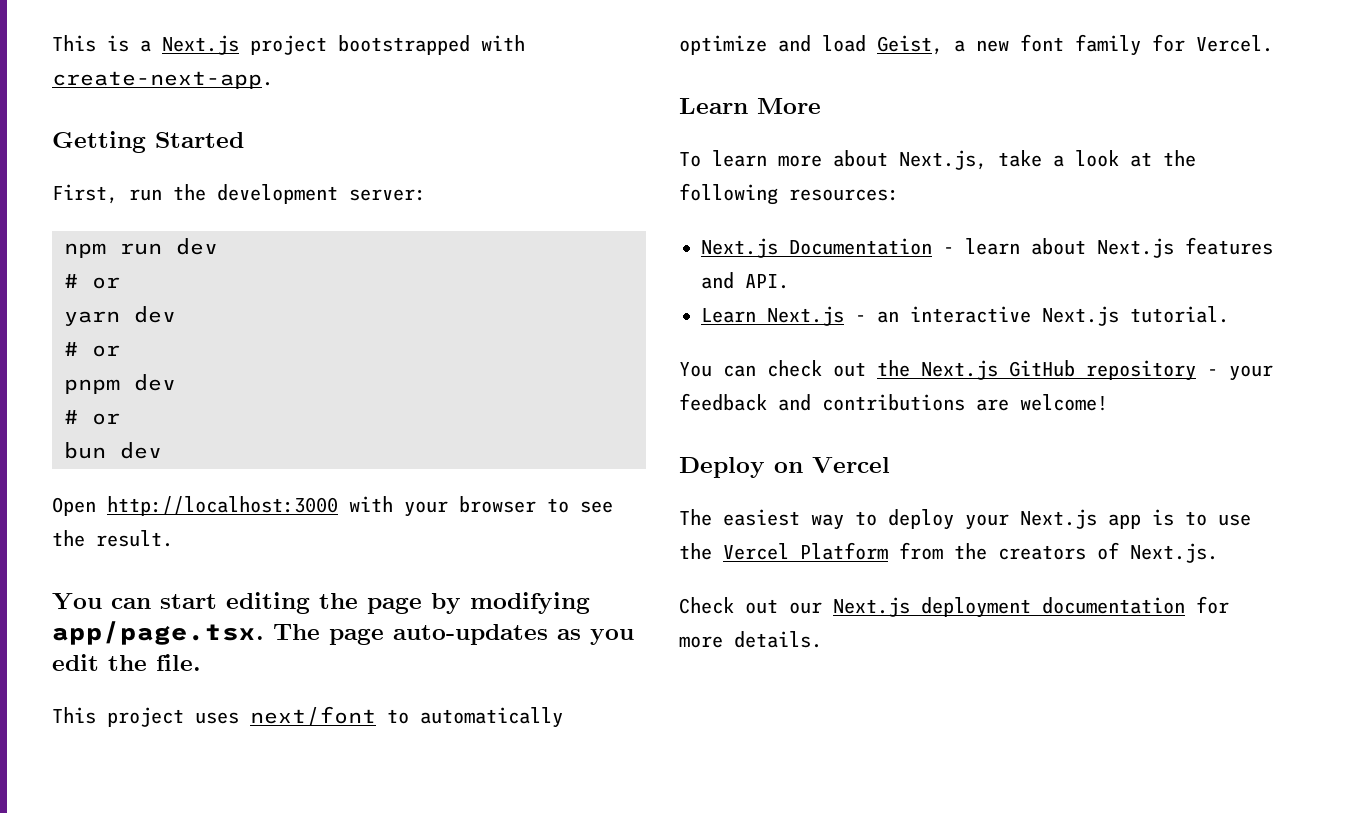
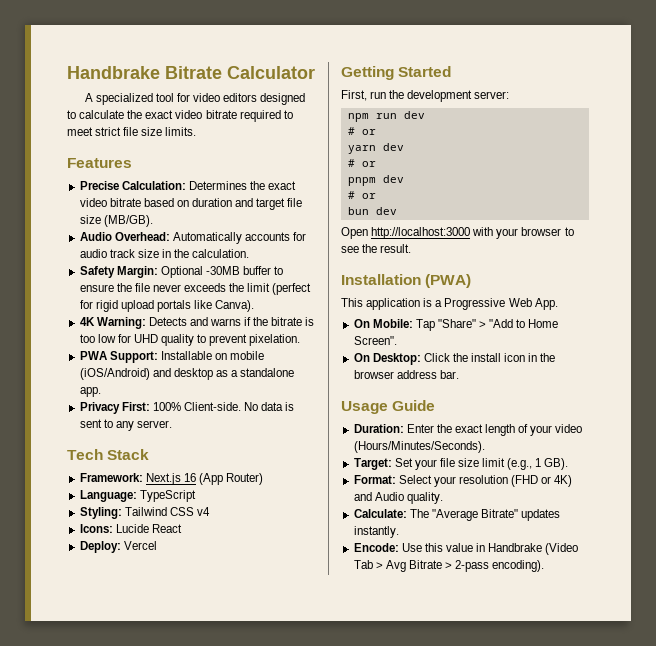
- This is a Next.js project bootstrapped with create-next-app.
+ Handbrake Bitrate Calculator
+ A specialized tool for video editors designed to calculate the exact video bitrate required to meet strict file size limits.
+ Features
+ Precise Calculation: Determines the exact video bitrate based on duration and target file size (MB/GB).
+ Audio Overhead: Automatically accounts for audio track size in the calculation.
+ Safety Margin: Optional -30MB buffer to ensure the file never exceeds the limit (perfect for rigid upload portals like Canva).
+ 4K Warning: Detects and warns if the bitrate is too low for UHD quality to prevent pixelation.
+ PWA Support: Installable on mobile (iOS/Android) and desktop as a standalone app.
+ Privacy First: 100% Client-side. No data is sent to any server.
+ Tech Stack
+ Framework: Next.js 16 (App Router)
+ Language: TypeScript
+ Styling: Tailwind CSS v4
+ Icons: Lucide React
+ Deploy: Vercel
- You can start editing the page by modifying app/page.tsx. The page auto-updates as you edit the file.
- This project uses next/font to automatically optimize and load Geist, a new font family for Vercel.
- Learn More
- To learn more about Next.js, take a look at the following resources:
- Next.js Documentation - learn about Next.js features and API.
- Learn Next.js - an interactive Next.js tutorial.
- You can check out the Next.js GitHub repository - your feedback and contributions are welcome!
- Deploy on Vercel
- The easiest way to deploy your Next.js app is to use the Vercel Platform from the creators of Next.js.
- Check out our Next.js deployment documentation for more details.
+ Installation (PWA)
+ This application is a Progressive Web App.
+ On Mobile: Tap "Share" > "Add to Home Screen".
+ On Desktop: Click the install icon in the browser address bar.
+ Usage Guide
+ Duration: Enter the exact length of your video (Hours/Minutes/Seconds).
+ Target: Set your file size limit (e.g., 1 GB).
+ Format: Select your resolution (FHD or 4K) and Audio quality.
+ Calculate: The "Average Bitrate" updates instantly.
+ Encode: Use this value in Handbrake (Video Tab > Avg Bitrate > 2-pass encoding).

